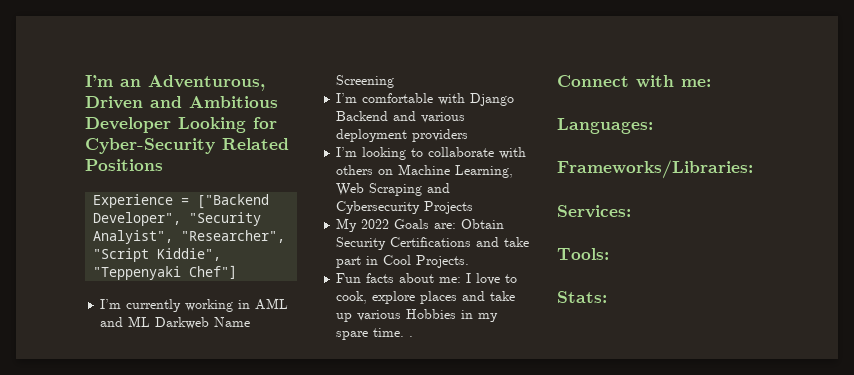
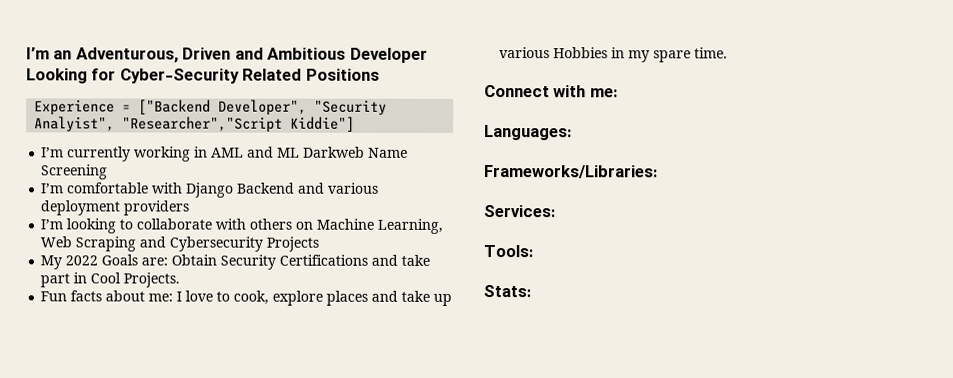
- Experience = ["Backend Developer", "Security Analyist", "Researcher", "Script Kiddie", "Teppenyaki Chef"]
+ Experience = ["Backend Developer", "Security Analyist", "Researcher","Script Kiddie"]
- Fun facts about me: I love to cook, explore places and take up various Hobbies in my spare time. .
+ Fun facts about me: I love to cook, explore places and take up various Hobbies in my spare time.

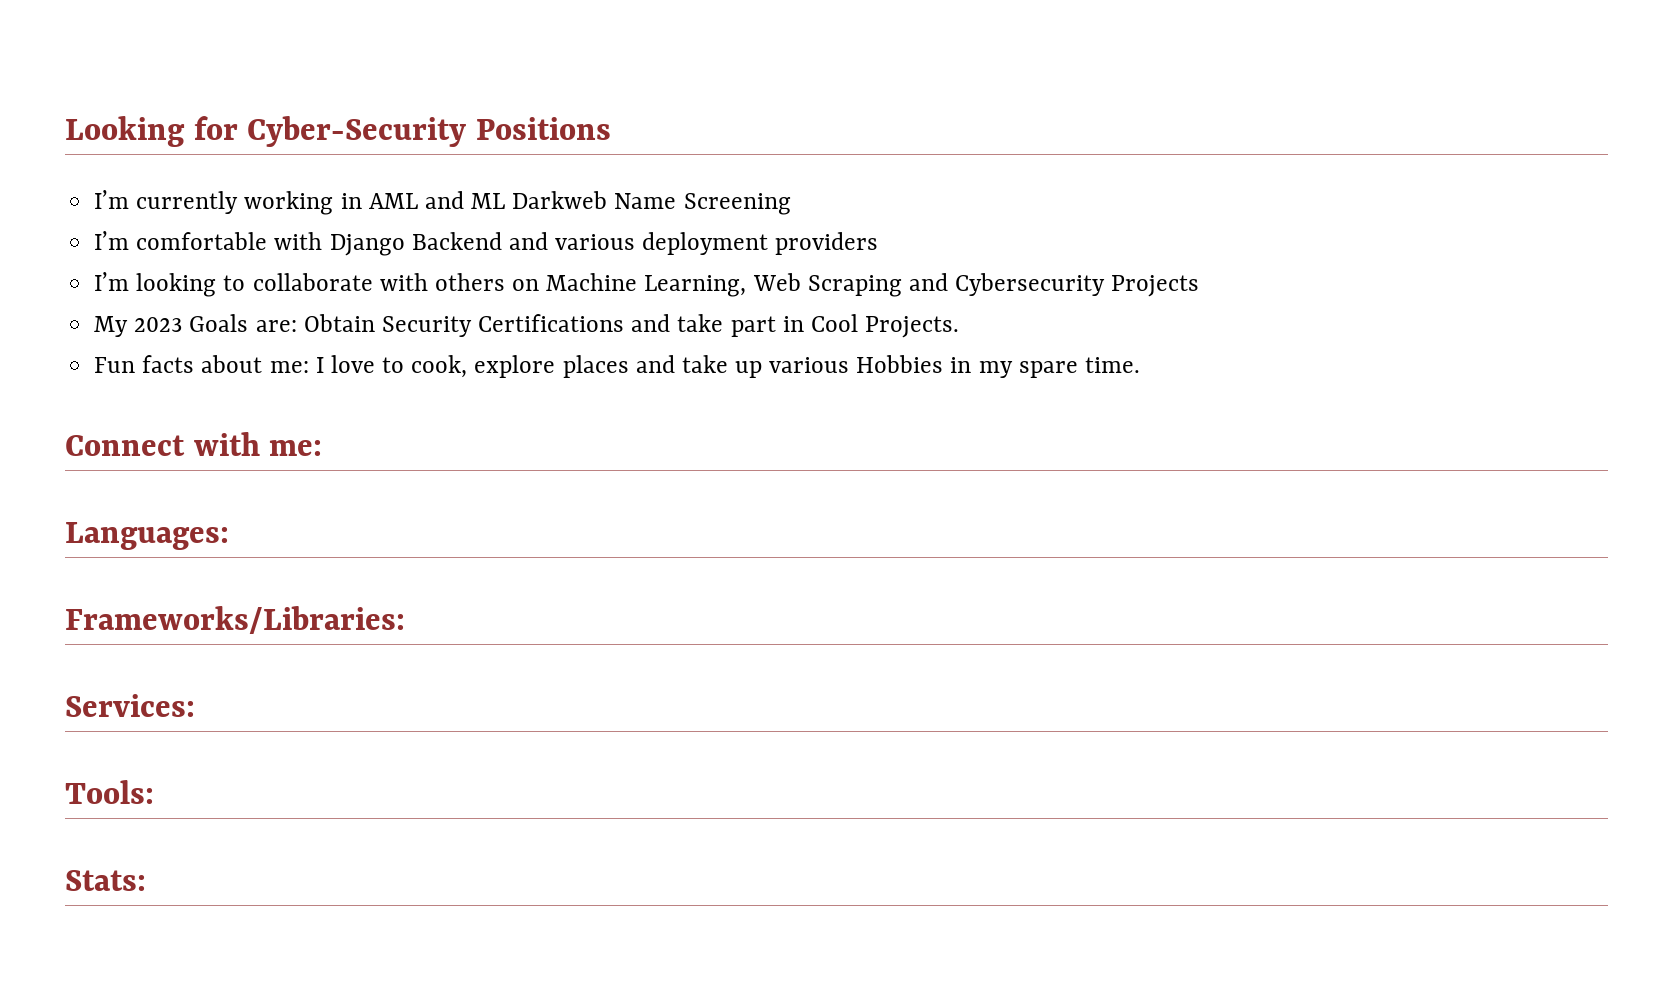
- I’m an Adventurous, Driven and Ambitious Developer Looking for Cyber-Security Related Positions
+ Looking for Cyber-Security Positions
- Experience = ["Backend Developer", "Security Analyist", "Researcher","Script Kiddie"]
- My 2022 Goals are: Obtain Security Certifications and take part in Cool Projects.
+ My 2023 Goals are: Obtain Security Certifications and take part in Cool Projects.

